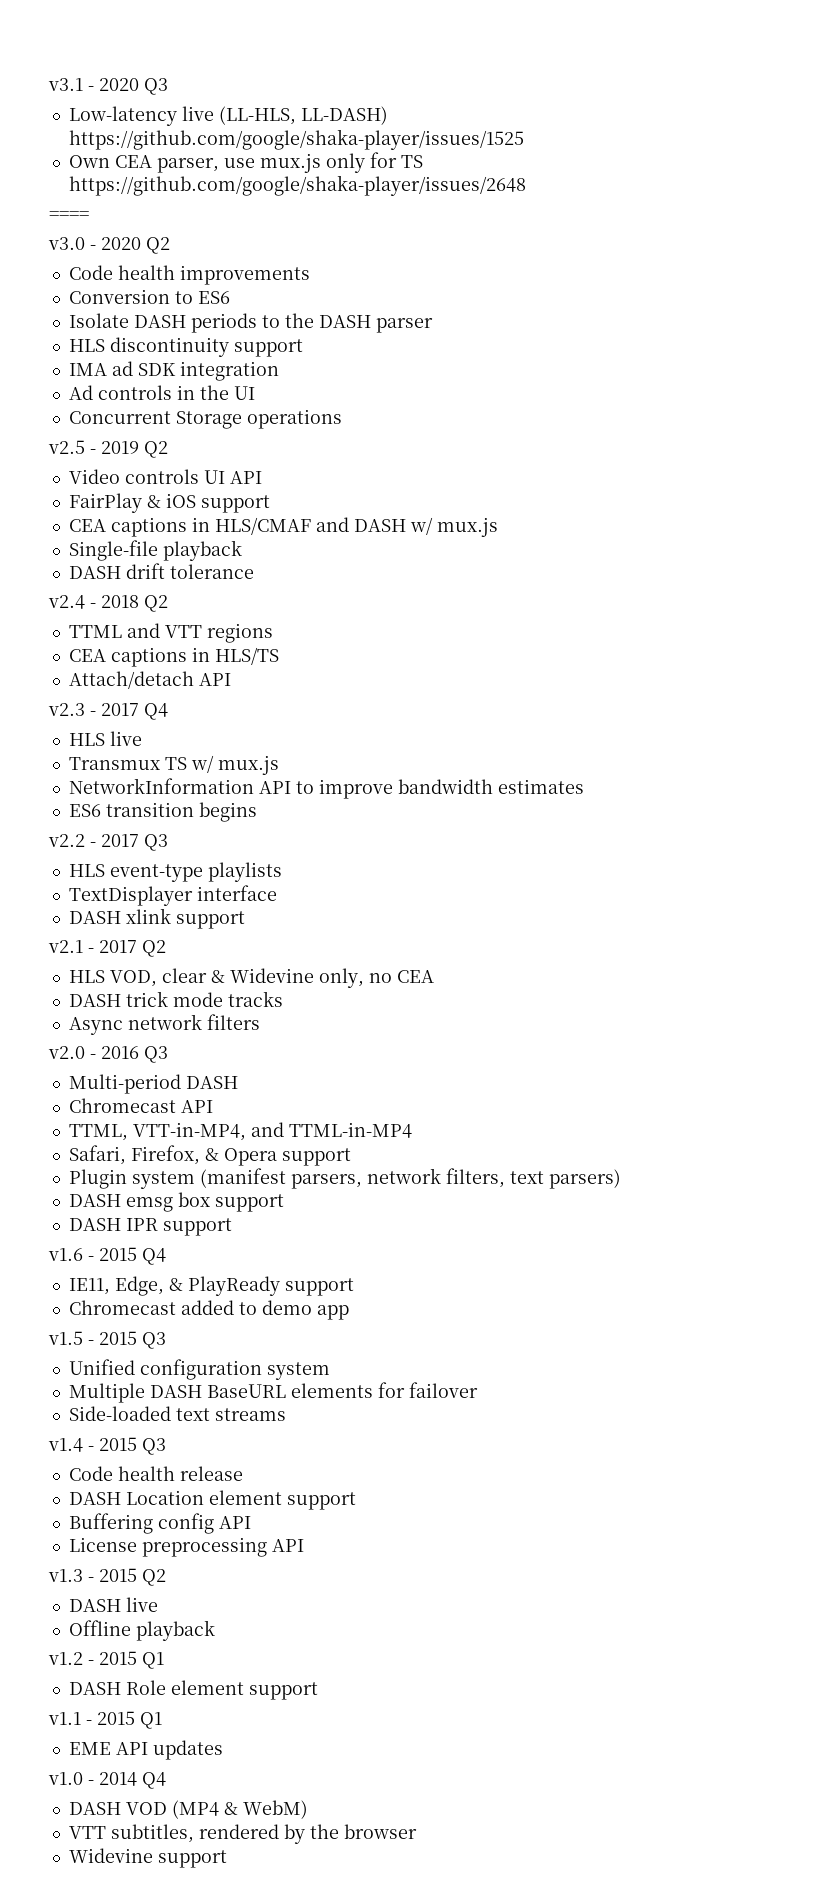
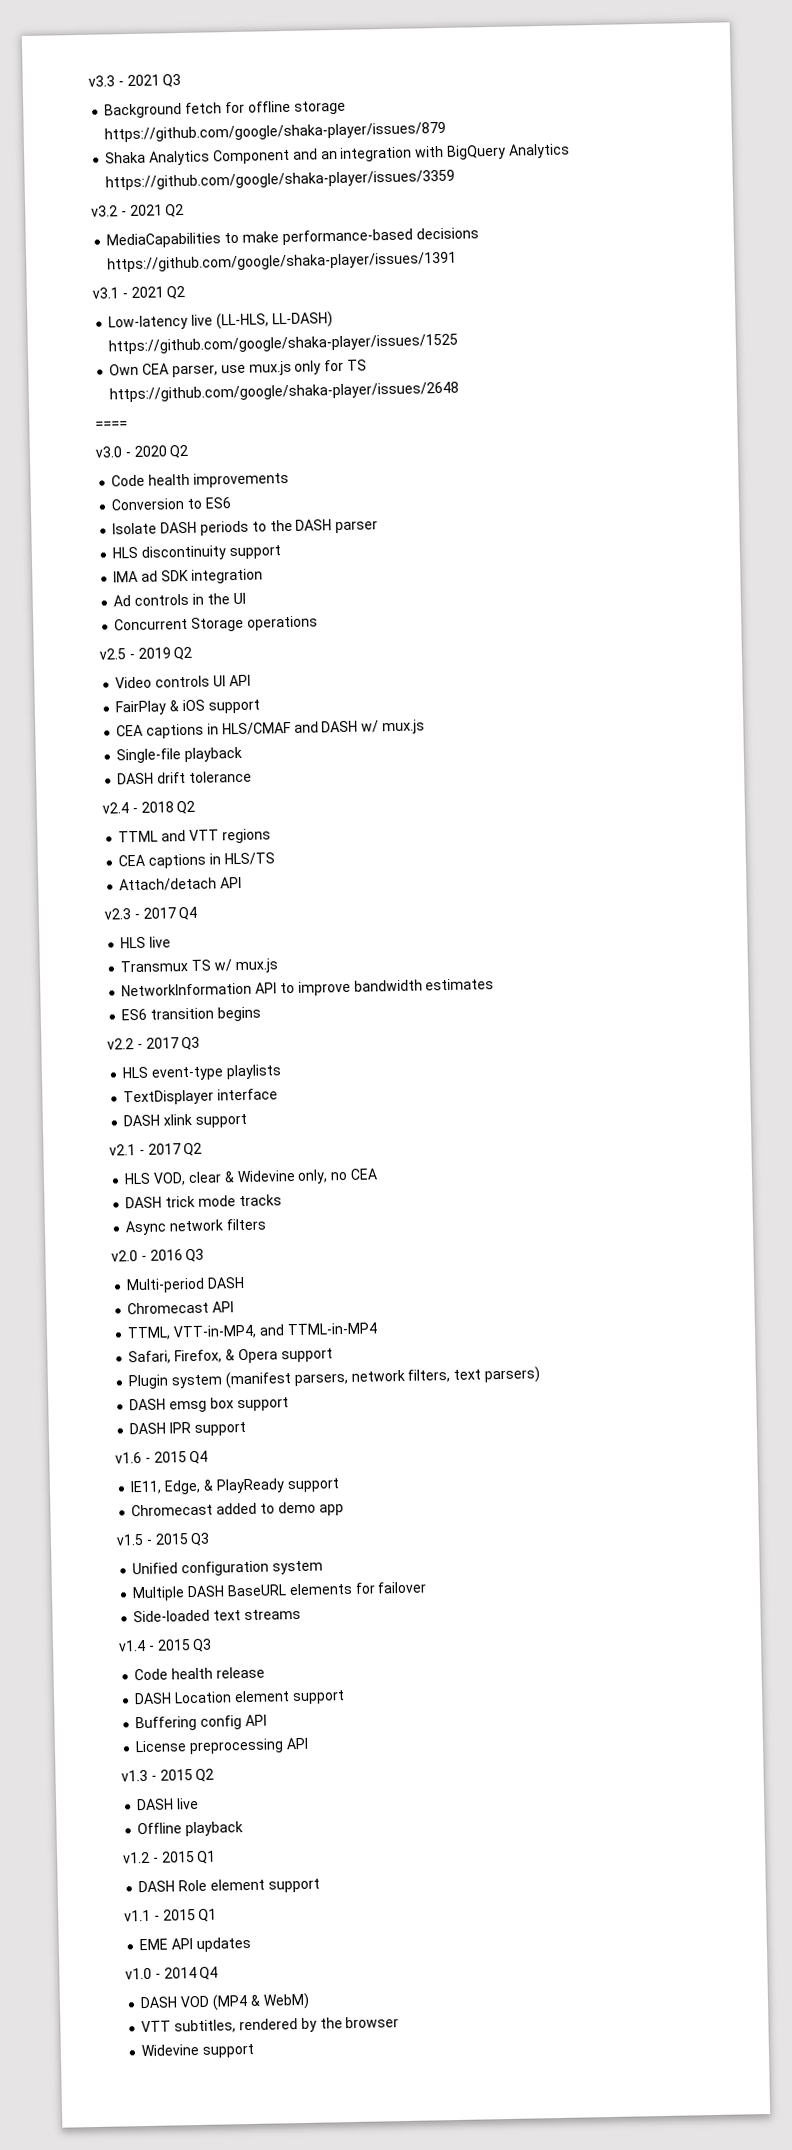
- v3.1 - 2020 Q3
+ v3.3 - 2021 Q3
+ Background fetch for offline storage https://github.com/google/shaka-player/issues/879
+ Shaka Analytics Component and an integration with BigQuery Analytics https://github.com/google/shaka-player/issues/3359
+ v3.2 - 2021 Q2
+ MediaCapabilities to make performance-based decisions https://github.com/google/shaka-player/issues/1391
+ v3.1 - 2021 Q2

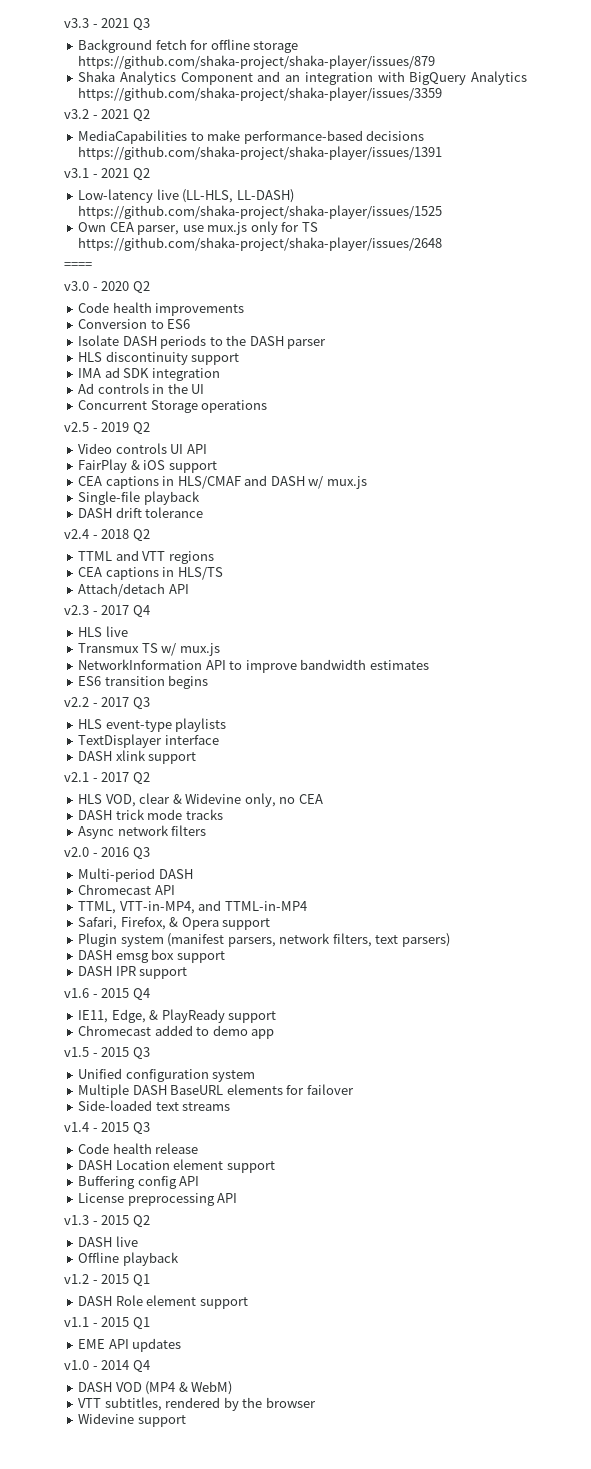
- Background fetch for offline storage https://github.com/google/shaka-player/issues/879
+ Background fetch for offline storage https://github.com/shaka-project/shaka-player/issues/879
- Shaka Analytics Component and an integration with BigQuery Analytics https://github.com/google/shaka-player/issues/3359
+ Shaka Analytics Component and an integration with BigQuery Analytics https://github.com/shaka-project/shaka-player/issues/3359
- MediaCapabilities to make performance-based decisions https://github.com/google/shaka-player/issues/1391
+ MediaCapabilities to make performance-based decisions https://github.com/shaka-project/shaka-player/issues/1391
- Low-latency live (LL-HLS, LL-DASH) https://github.com/google/shaka-player/issues/1525
+ Low-latency live (LL-HLS, LL-DASH) https://github.com/shaka-project/shaka-player/issues/1525
- Own CEA parser, use mux.js only for TS https://github.com/google/shaka-player/issues/2648
+ Own CEA parser, use mux.js only for TS https://github.com/shaka-project/shaka-player/issues/2648

